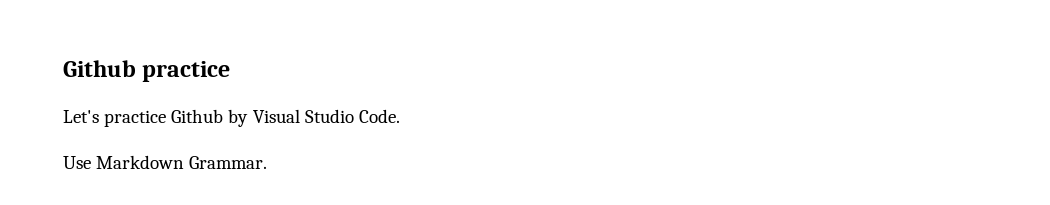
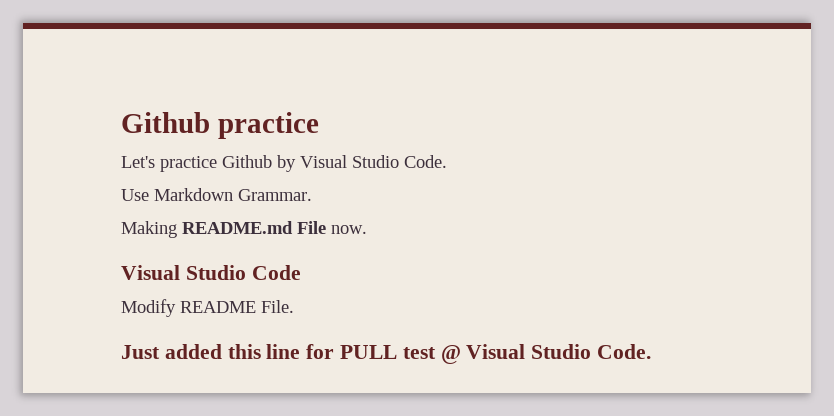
+ Making README.md File now.
+ Visual Studio Code
+ Modify README File.
+ Just added this line for PULL test @ Visual Studio Code.

